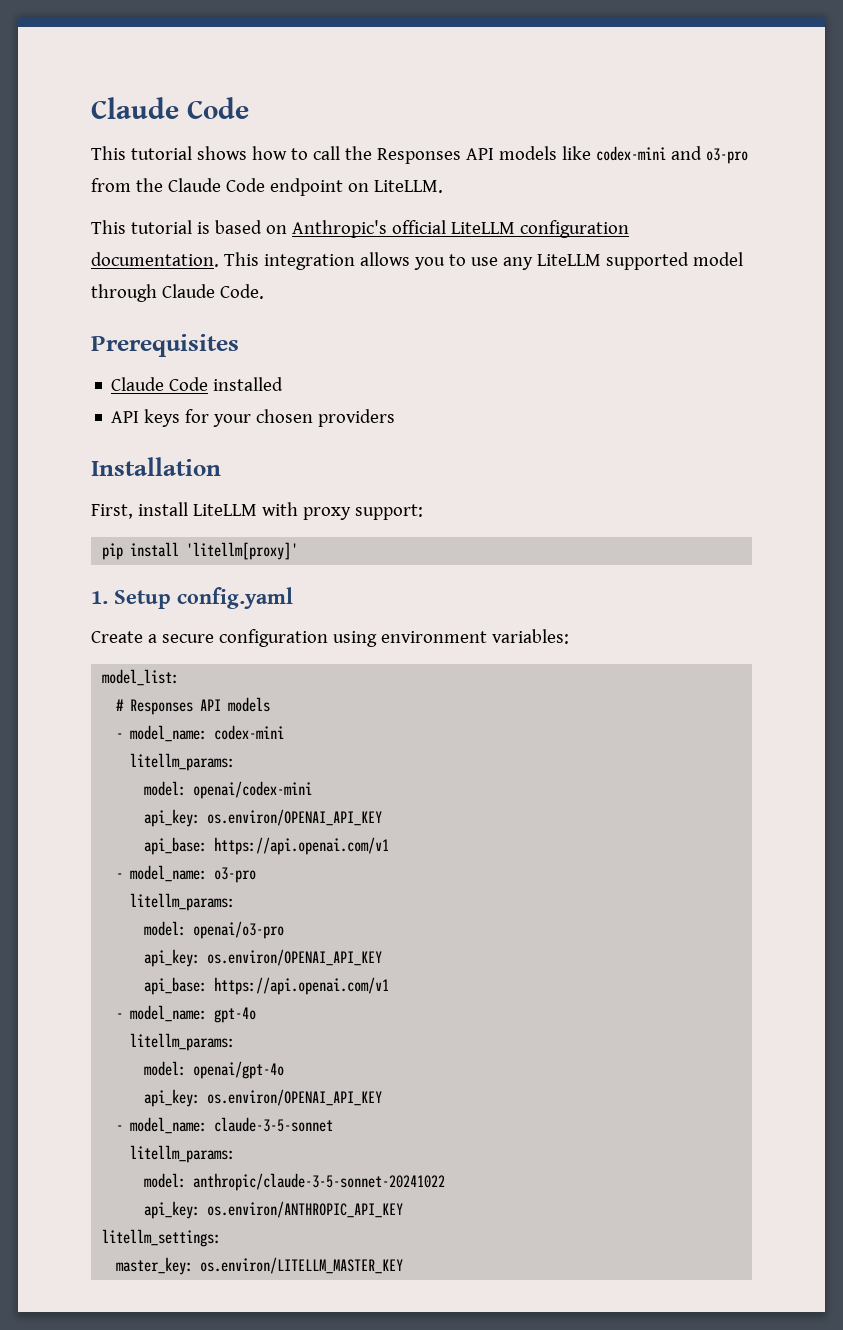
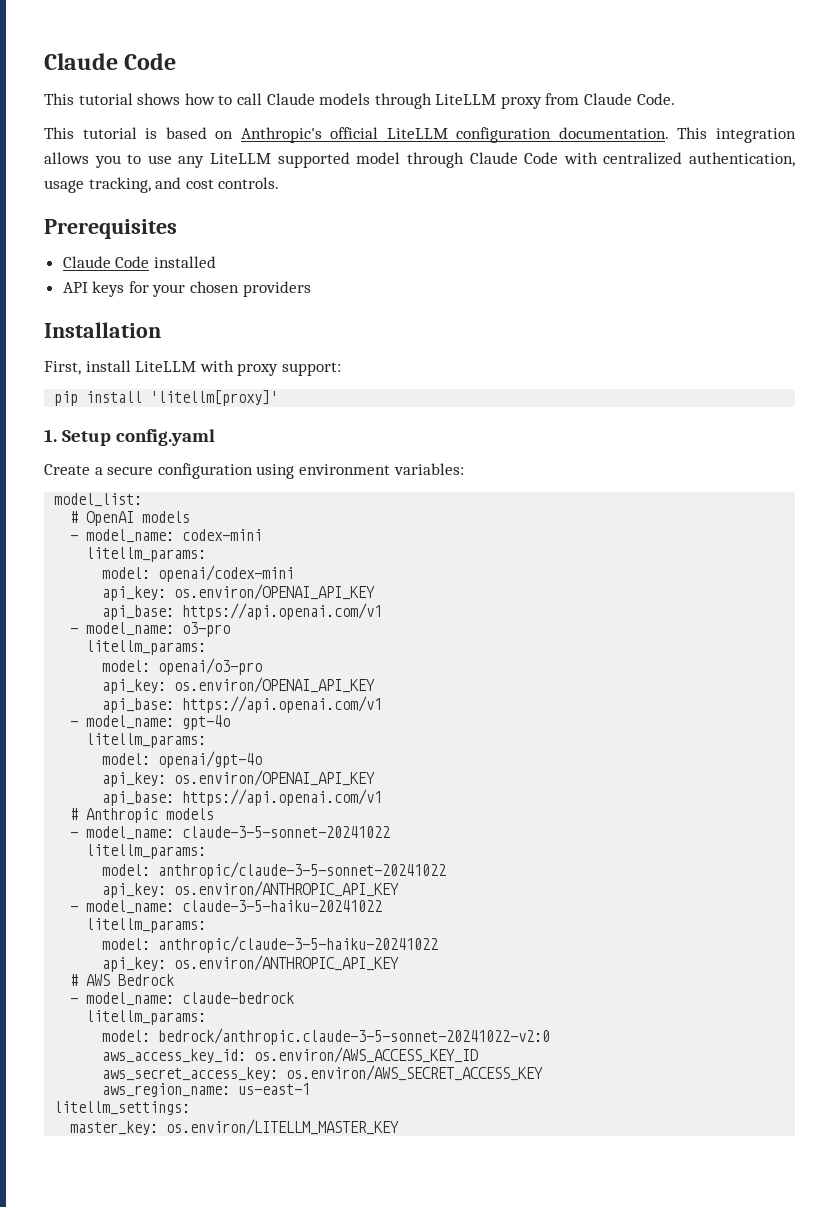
- This tutorial shows how to call the Responses API models like codex-mini and o3-pro from the Claude Code endpoint on LiteLLM.
+ This tutorial shows how to call Claude models through LiteLLM proxy from Claude Code.
- This integration allows you to use any LiteLLM supported model through Claude Code.
+ This integration allows you to use any LiteLLM supported model through Claude Code with centralized authentication, usage tracking, and cost controls.
- # Responses API models
+ # OpenAI models
  model: openai/gpt-4o
  api_key: os.environ/OPENAI_API_KEY
- - model_name: claude-3-5-sonnet
+ api_base: https://api.openai.com/v1
+ # Anthropic models
+ - model_name: claude-3-5-sonnet-20241022
+ - model_name: claude-3-5-haiku-20241022
+ litellm_params:
+ model: anthropic/claude-3-5-haiku-20241022
+ api_key: os.environ/ANTHROPIC_API_KEY
+ # AWS Bedrock
+ - model_name: claude-bedrock
+ litellm_params:
+ model: bedrock/anthropic.claude-3-5-sonnet-20241022-v2:0
+ aws_access_key_id: os.environ/AWS_ACCESS_KEY_ID
+ aws_secret_access_key: os.environ/AWS_SECRET_ACCESS_KEY
+ aws_region_name: us-east-1

